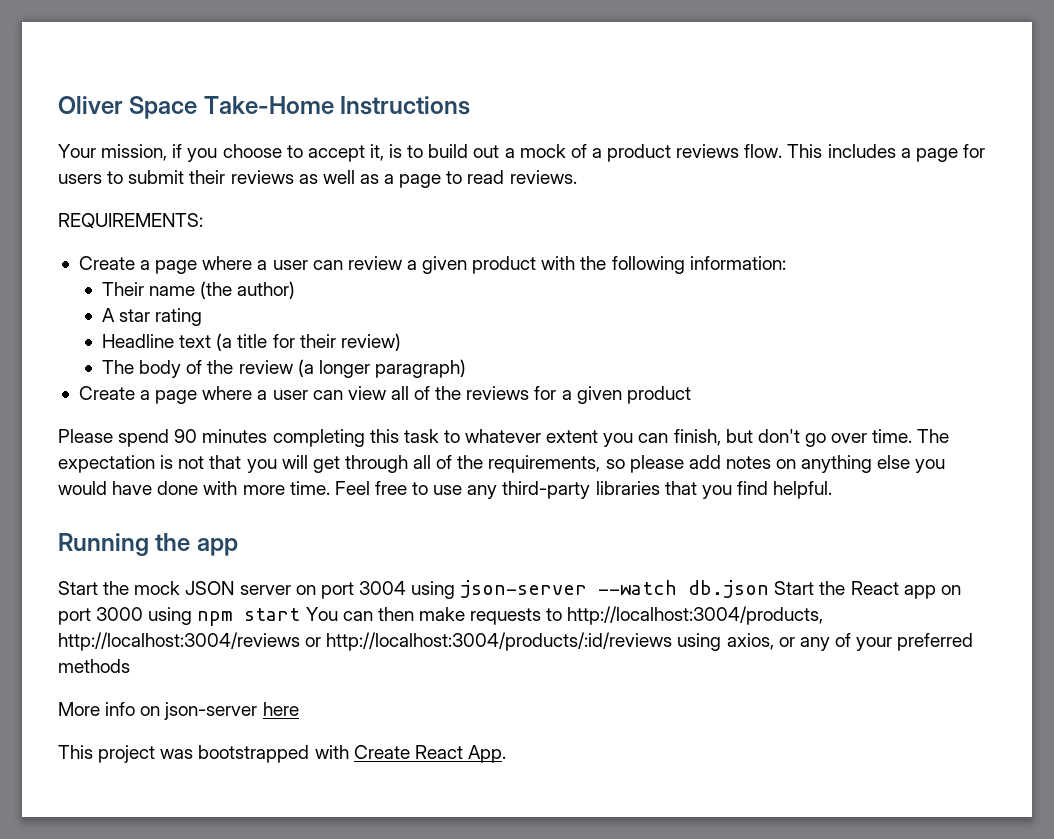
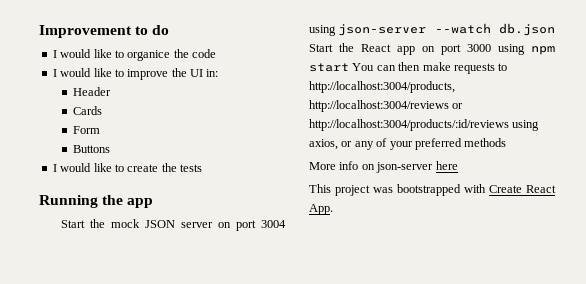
- Oliver Space Take-Home Instructions
- Your mission, if you choose to accept it, is to build out a mock of a product reviews flow. This includes a page for users to submit their reviews as well as a page to read reviews.
- REQUIREMENTS:
- Create a page where a user can review a given product with the following information:
- Their name (the author)
- A star rating
- Headline text (a title for their review)
- The body of the review (a longer paragraph)
- Create a page where a user can view all of the reviews for a given product
- Please spend 90 minutes completing this task to whatever extent you can finish, but don't go over time. The expectation is not that you will get through all of the requirements, so please add notes on anything else you would have done with more time. Feel free to use any third-party libraries that you find helpful.
+ Improvement to do
+ I would like to organice the code
+ I would like to improve the UI in:
+ Header
+ Cards
+ Form
+ Buttons
+ I would like to create the tests

